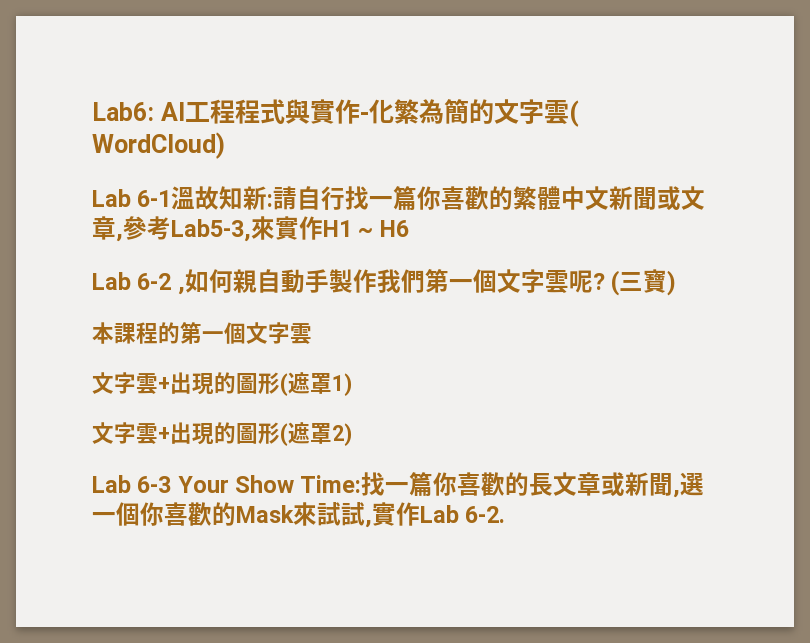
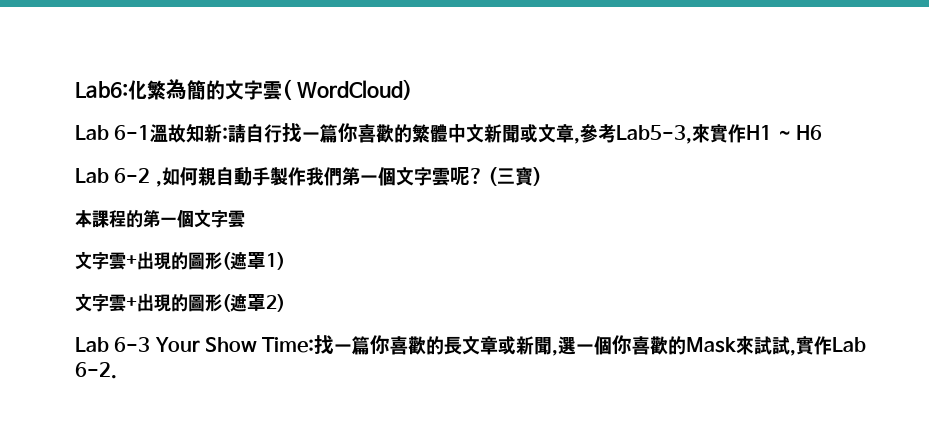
- Lab6: AI工程程式與實作-化繁為簡的文字雲( WordCloud)
+ Lab6:化繁為簡的文字雲( WordCloud)

